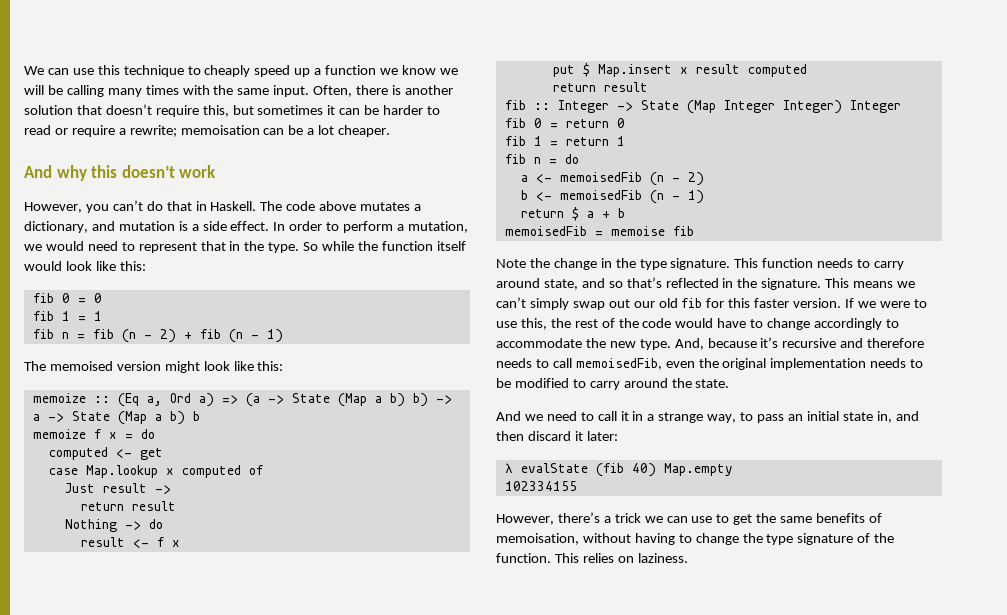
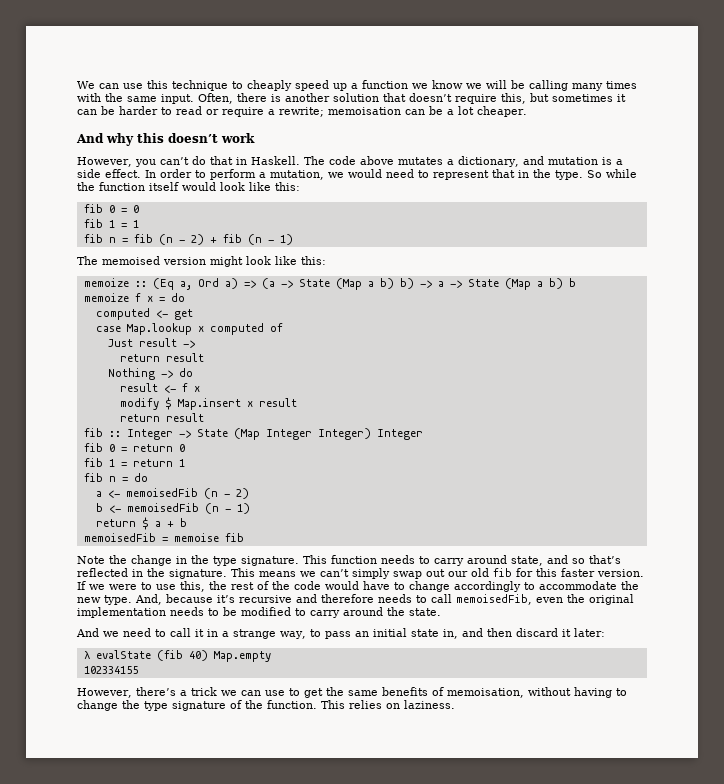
- put $ Map.insert x result computed
+ modify $ Map.insert x result

